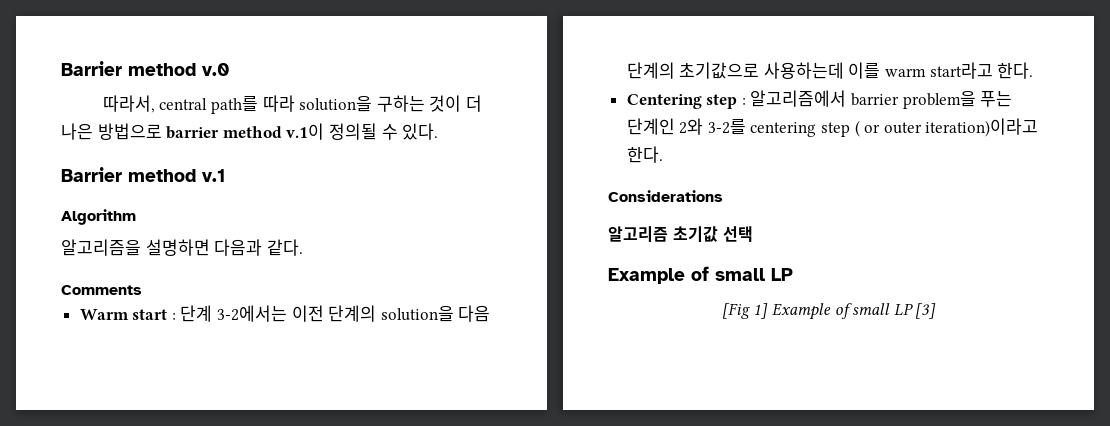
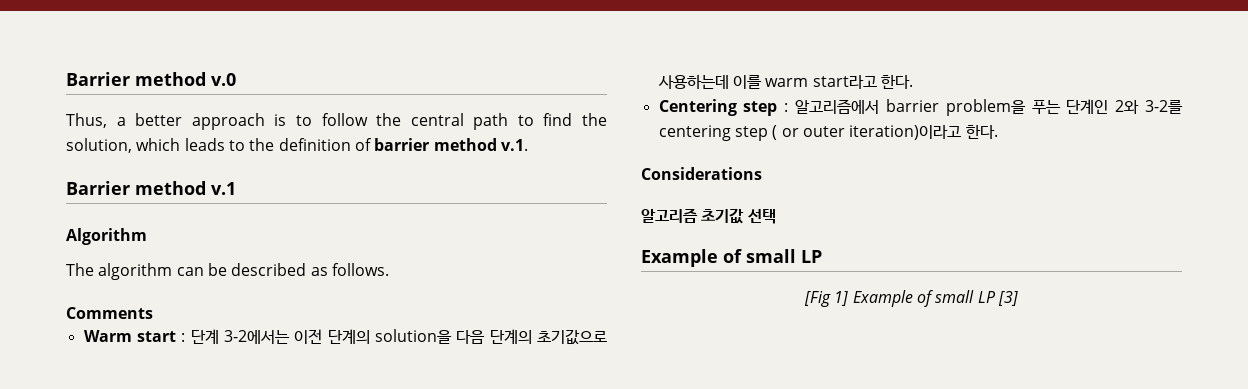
- 따라서, central path를 따라 solution을 구하는 것이 더 나은 방법으로 barrier method v.1이 정의될 수 있다.
+ Thus, a better approach is to follow the central path to find the solution, which leads to the definition of barrier method v.1.
  Barrier method v.1
  Algorithm
- 알고리즘을 설명하면 다음과 같다.
+ The algorithm can be described as follows.

